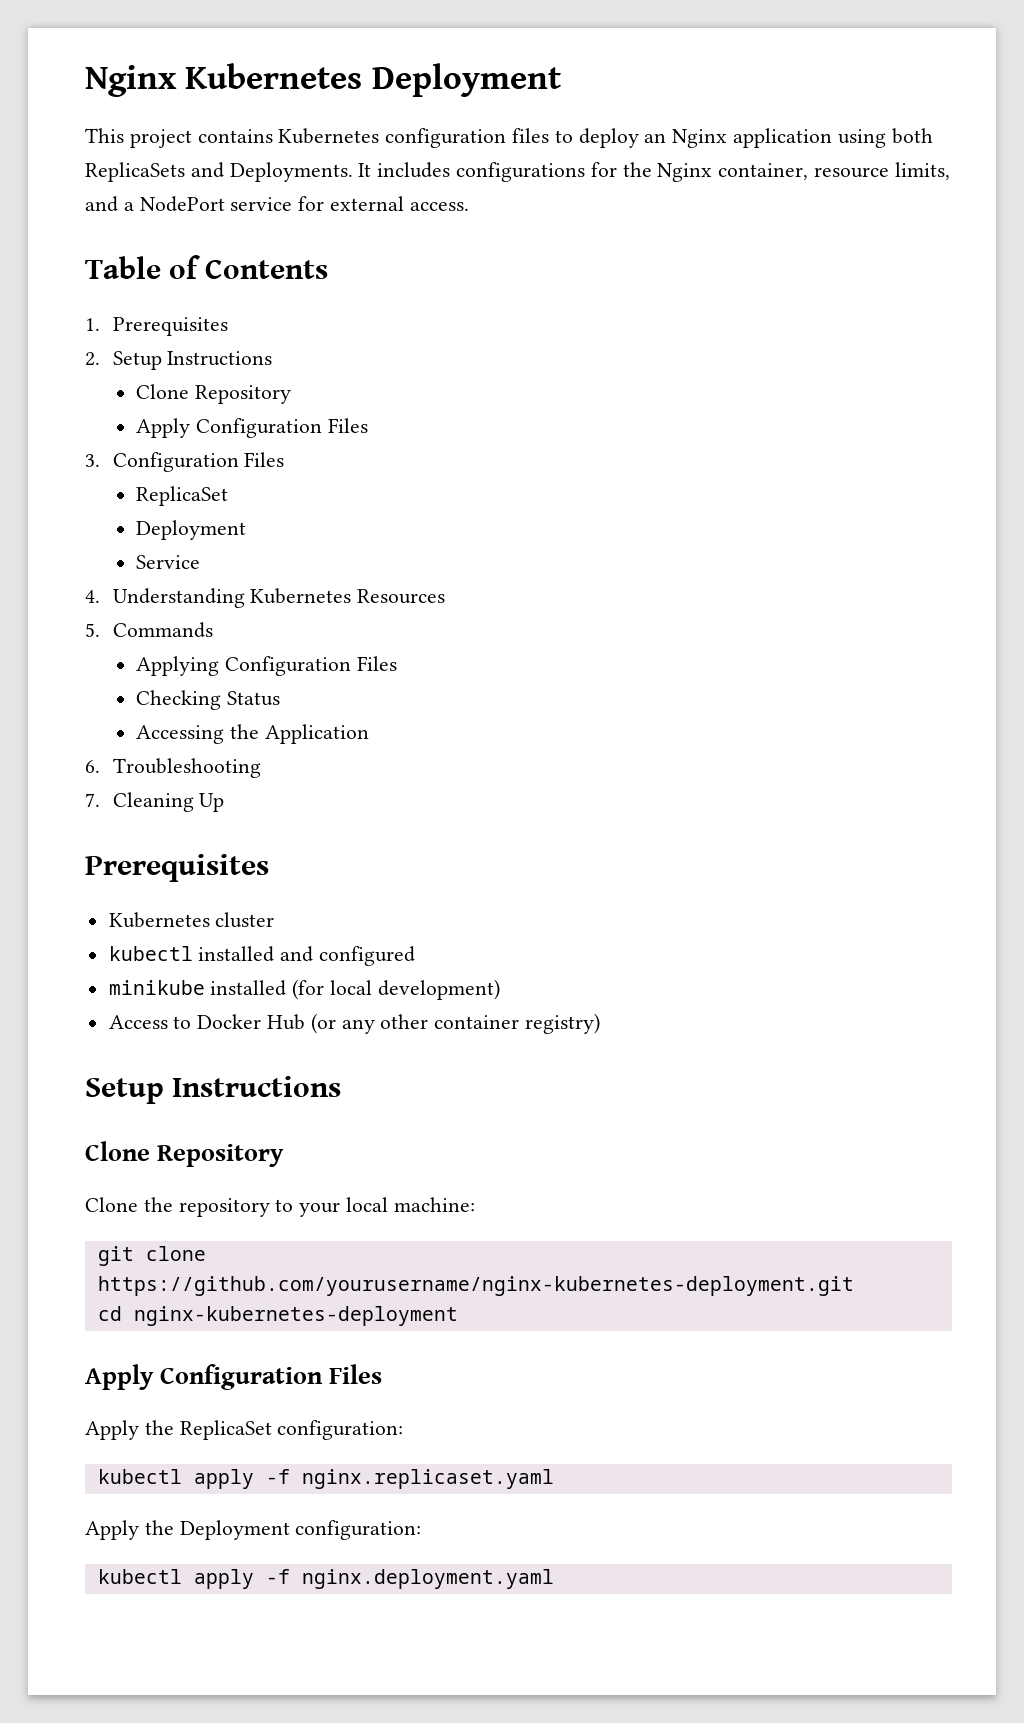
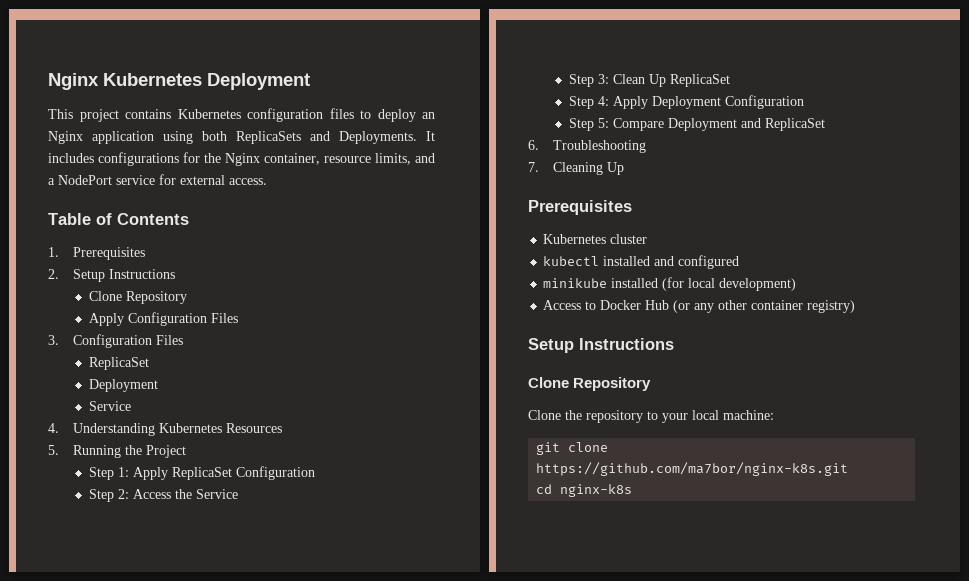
- 5. Commands
- Applying Configuration Files
- Checking Status
- Accessing the Application
+ 5. Running the Project
+ Step 1: Apply ReplicaSet Configuration
+ Step 2: Access the Service
+ Step 3: Clean Up ReplicaSet
+ Step 4: Apply Deployment Configuration
+ Step 5: Compare Deployment and ReplicaSet
- git clone https://github.com/yourusername/nginx-kubernetes-deployment.git
+ git clone https://github.com/ma7bor/nginx-k8s.git
- cd nginx-kubernetes-deployment
- Apply Configuration Files
- Apply the ReplicaSet configuration:
- kubectl apply -f nginx.replicaset.yaml
- Apply the Deployment configuration:
- kubectl apply -f nginx.deployment.yaml
+ cd nginx-k8s

